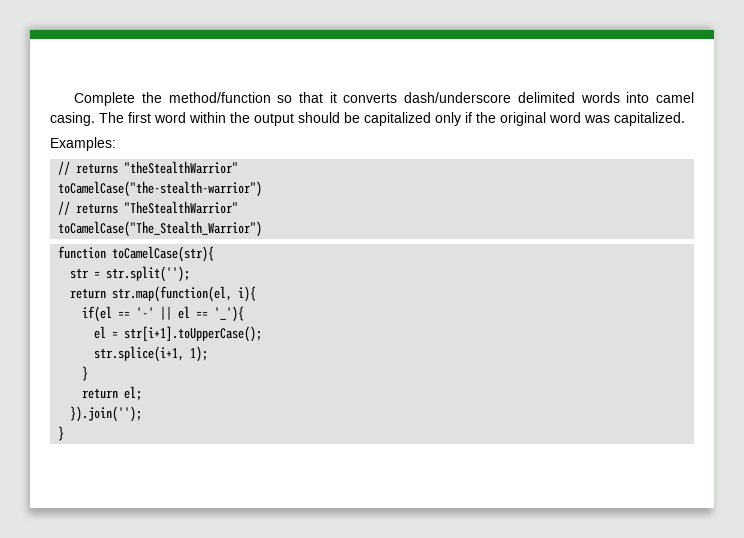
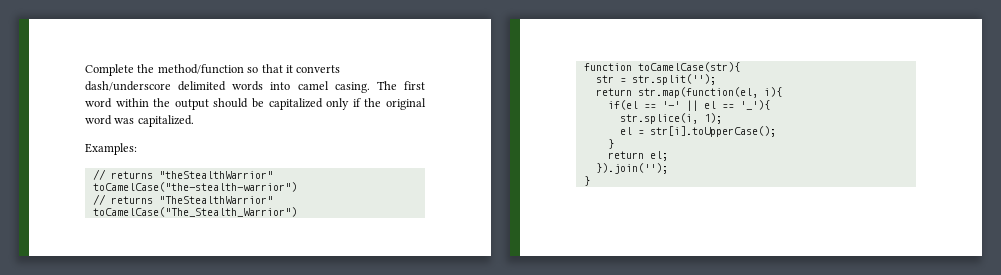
+ str.splice(i, 1);
- el = str[i+1].toUpperCase();
- str.splice(i+1, 1);
+ el = str[i].toUpperCase();

